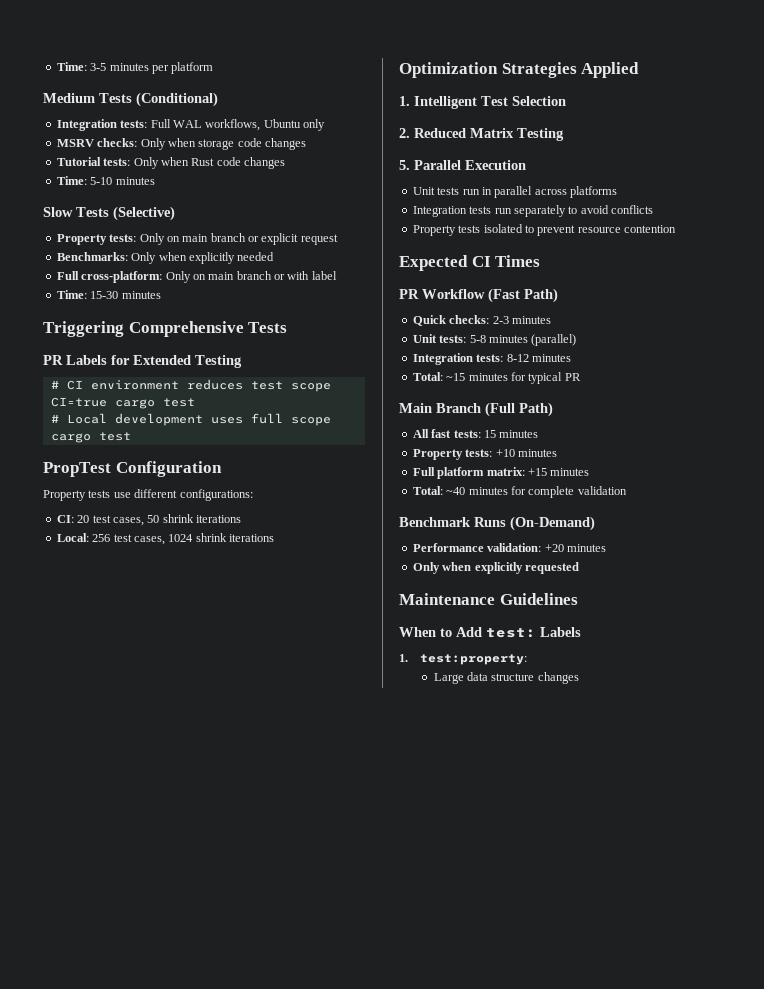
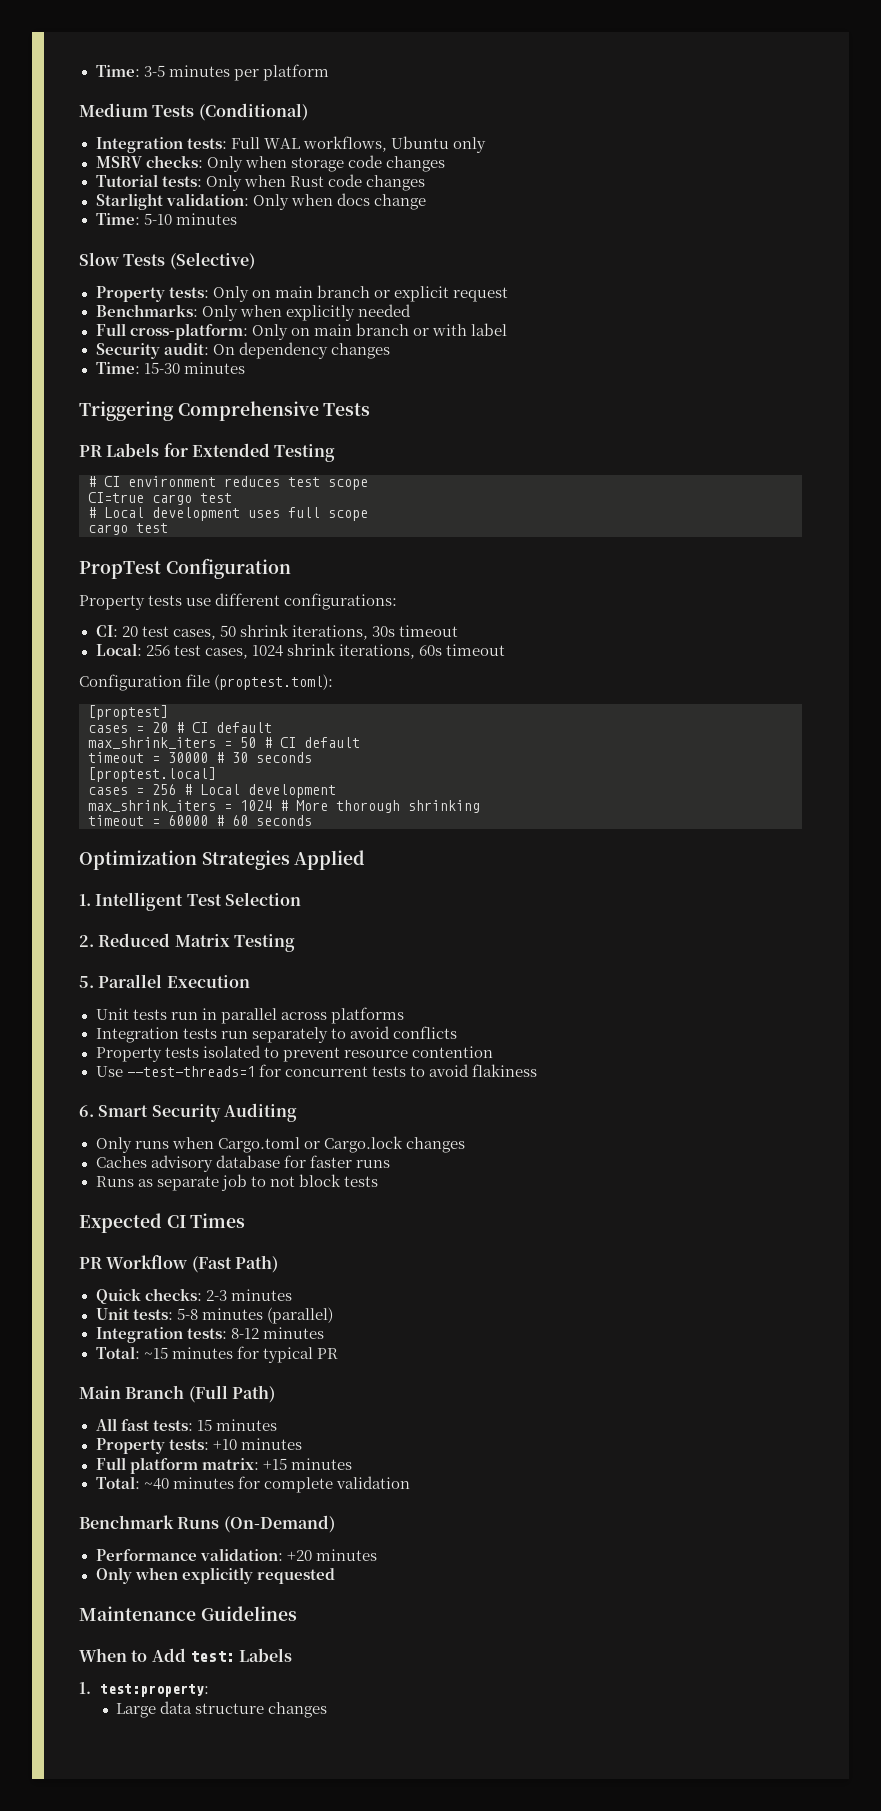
+ Starlight validation: Only when docs change
+ Security audit: On dependency changes
- CI: 20 test cases, 50 shrink iterations
+ CI: 20 test cases, 50 shrink iterations, 30s timeout
- Local: 256 test cases, 1024 shrink iterations
+ Local: 256 test cases, 1024 shrink iterations, 60s timeout
+ Configuration file (proptest.toml):
+ [proptest]
+ cases = 20 # CI default
+ max_shrink_iters = 50 # CI default
+ timeout = 30000 # 30 seconds
+ [proptest.local]
+ cases = 256 # Local development
+ max_shrink_iters = 1024 # More thorough shrinking
+ timeout = 60000 # 60 seconds
+ Use --test-threads=1 for concurrent tests to avoid flakiness
+ 6. Smart Security Auditing
+ Only runs when Cargo.toml or Cargo.lock changes
+ Caches advisory database for faster runs
+ Runs as separate job to not block tests

